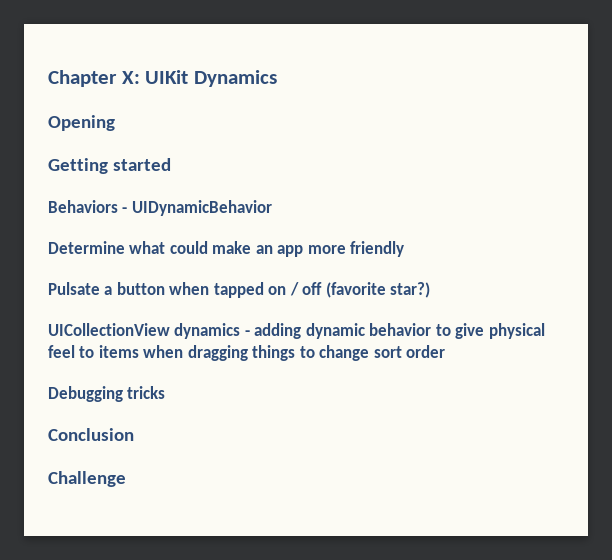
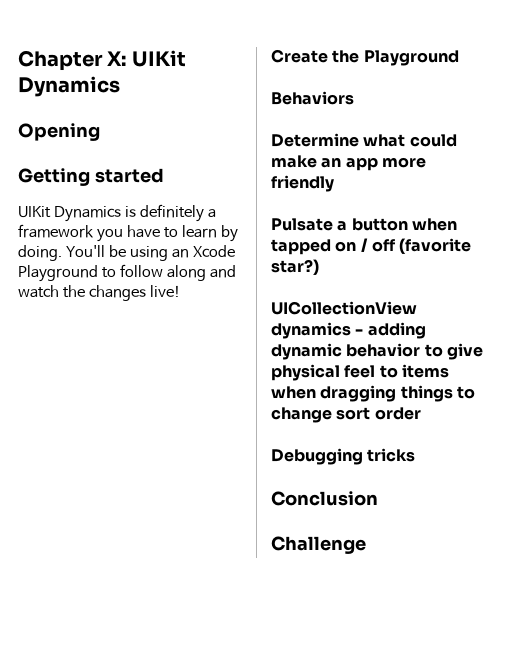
+ UIKit Dynamics is definitely a framework you have to learn by doing. You'll be using an Xcode Playground to follow along and watch the changes live!
+ Create the Playground
- Behaviors - UIDynamicBehavior
+ Behaviors

